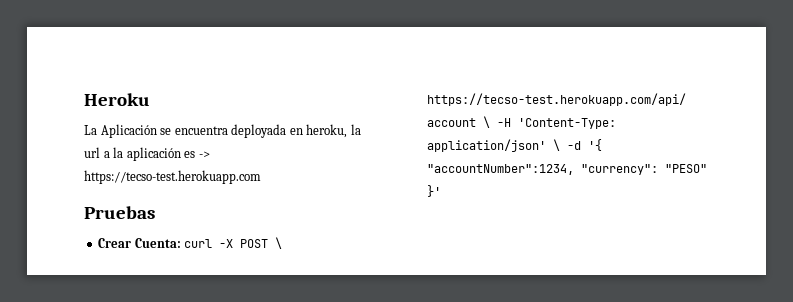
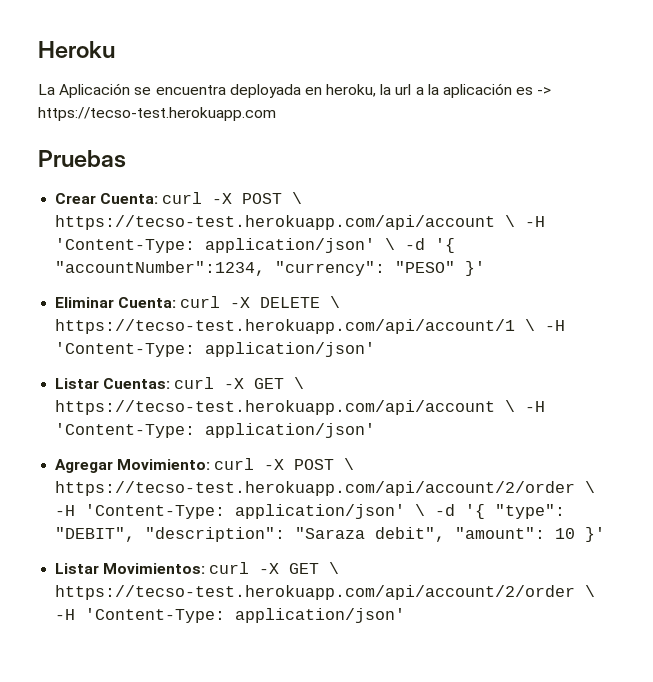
+ Eliminar Cuenta: curl -X DELETE \ https://tecso-test.herokuapp.com/api/account/1 \ -H 'Content-Type: application/json'
+ Listar Cuentas: curl -X GET \ https://tecso-test.herokuapp.com/api/account \ -H 'Content-Type: application/json'
+ Agregar Movimiento: curl -X POST \ https://tecso-test.herokuapp.com/api/account/2/order \ -H 'Content-Type: application/json' \ -d '{ "type": "DEBIT", "description": "Saraza debit", "amount": 10 }'
+ Listar Movimientos: curl -X GET \ https://tecso-test.herokuapp.com/api/account/2/order \ -H 'Content-Type: application/json'

